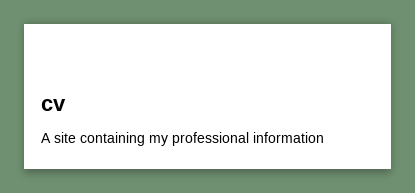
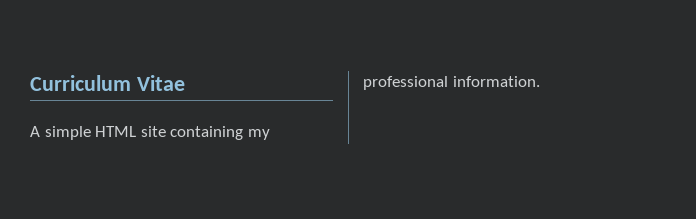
- cv
+ Curriculum Vitae
- A site containing my professional information
+ A simple HTML site containing my professional information.

